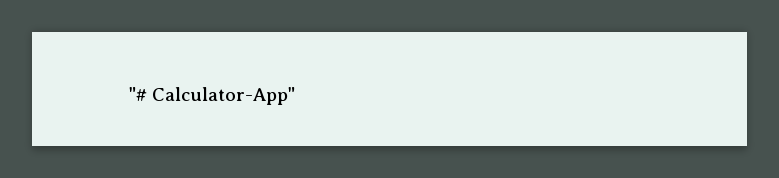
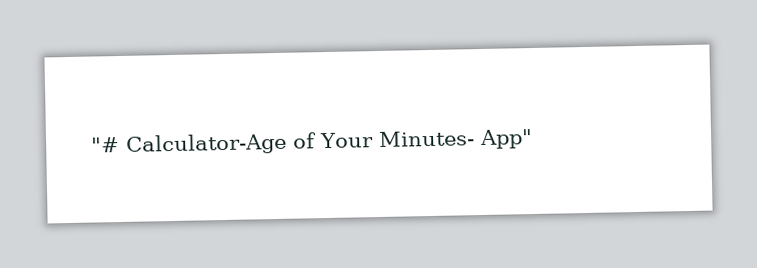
- "# Calculator-App"
+ "# Calculator-Age of Your Minutes- App"

